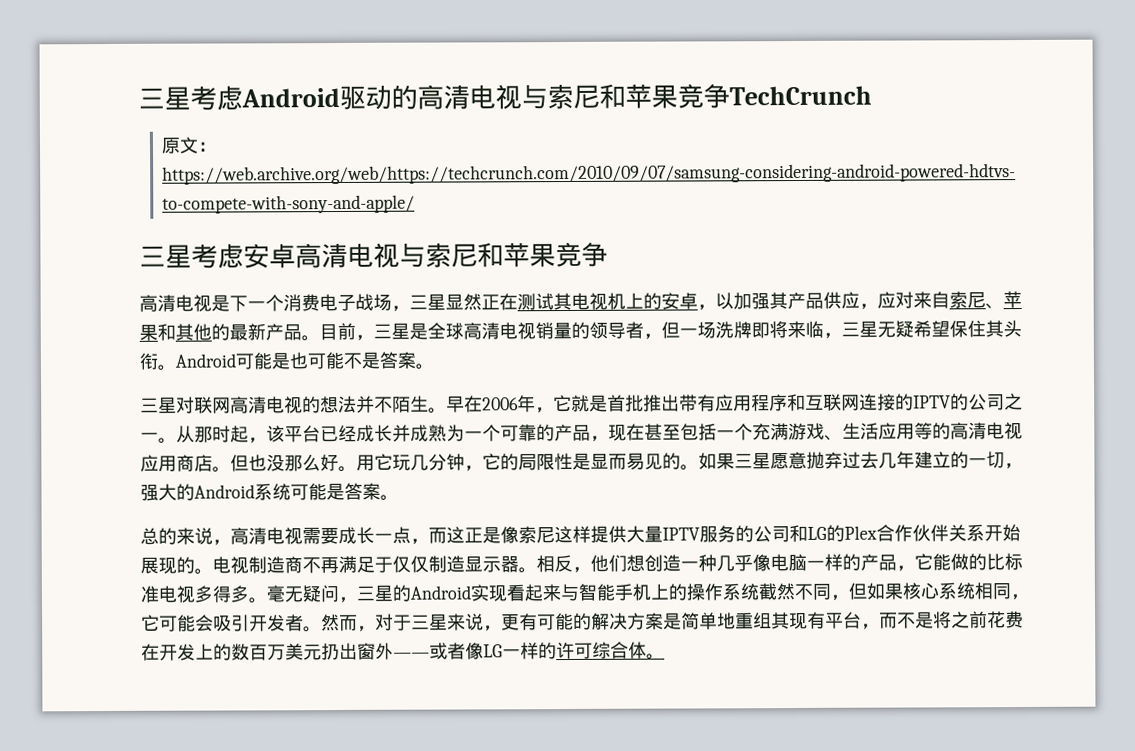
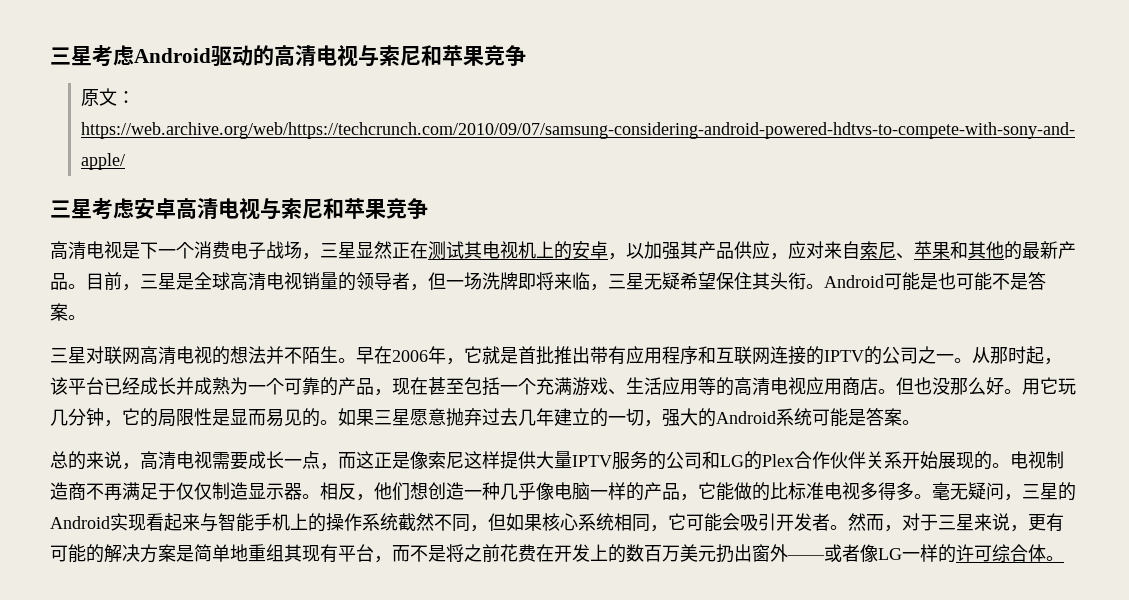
- 三星考虑Android驱动的高清电视与索尼和苹果竞争TechCrunch
+ 三星考虑Android驱动的高清电视与索尼和苹果竞争

